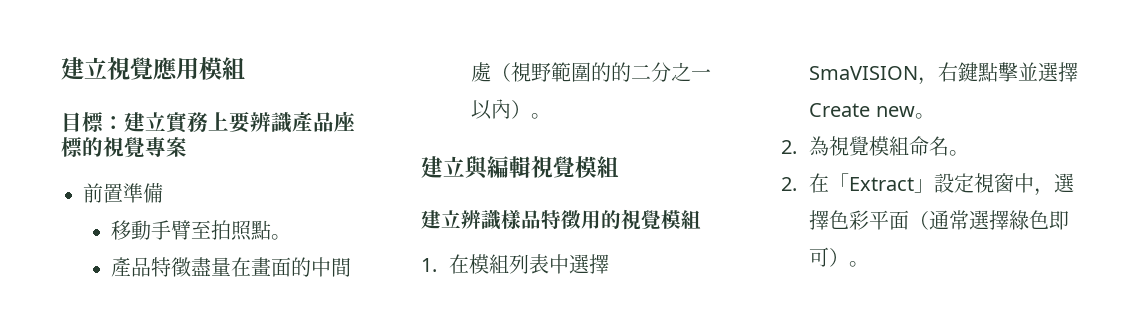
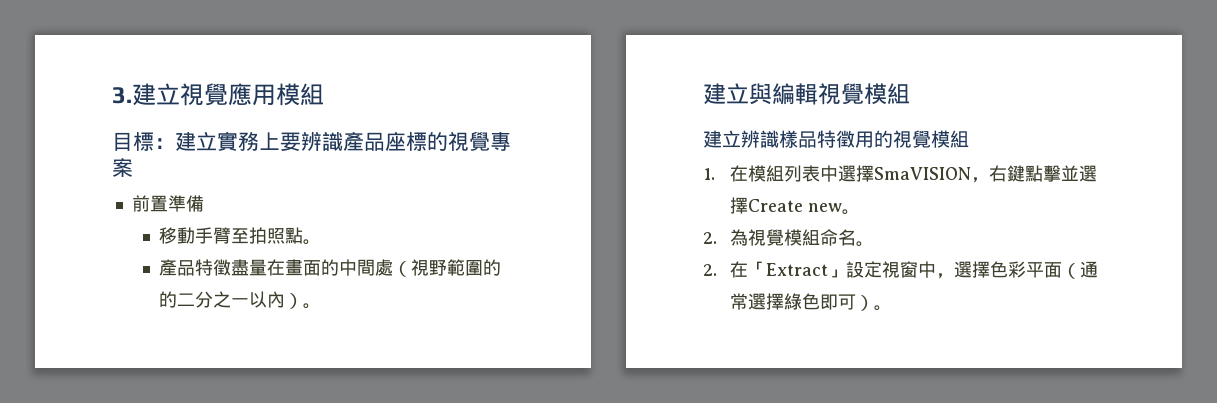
- 建立視覺應用模組
+ 3.建立視覺應用模組

